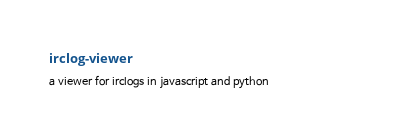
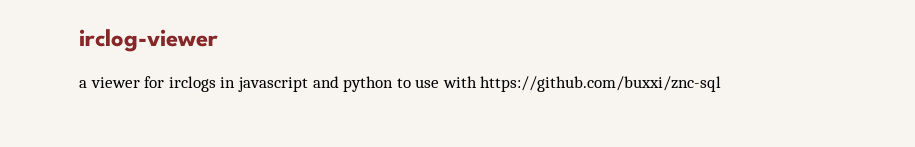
- a viewer for irclogs in javascript and python
+ a viewer for irclogs in javascript and python to use with https://github.com/buxxi/znc-sql

